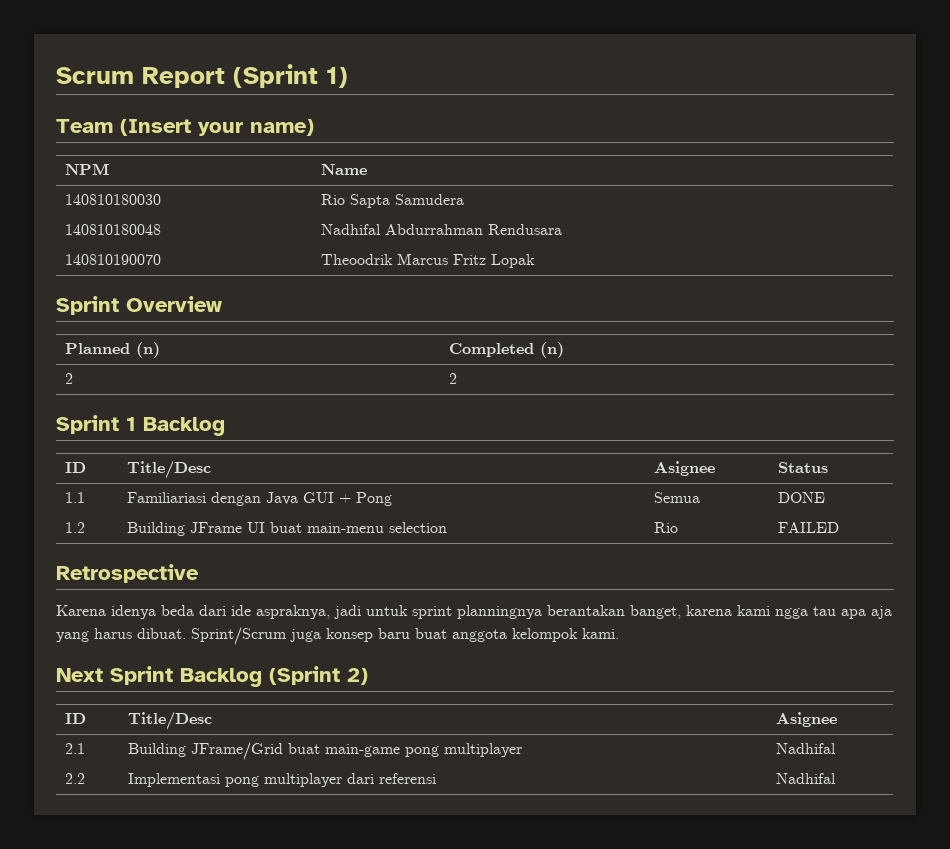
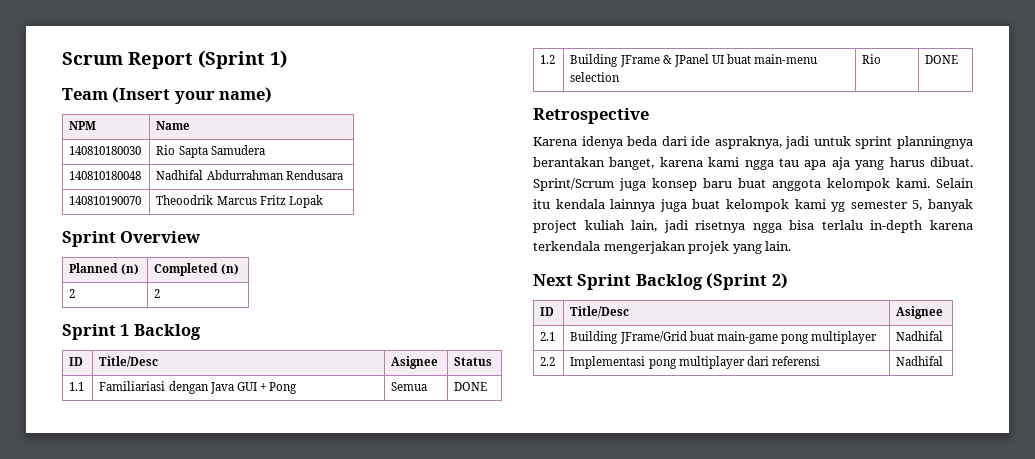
- 1.2 | Building JFrame UI buat main-menu selection | Rio | FAILED
+ 1.2 | Building JFrame & JPanel UI buat main-menu selection | Rio | DONE
+ Selain itu kendala lainnya juga buat kelompok kami yg semester 5, banyak project kuliah lain, jadi risetnya ngga bisa terlalu in-depth karena terkendala mengerjakan projek yang lain.

